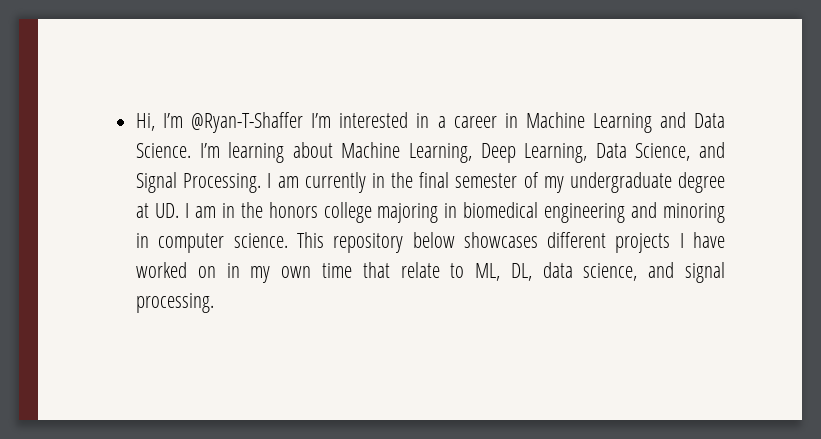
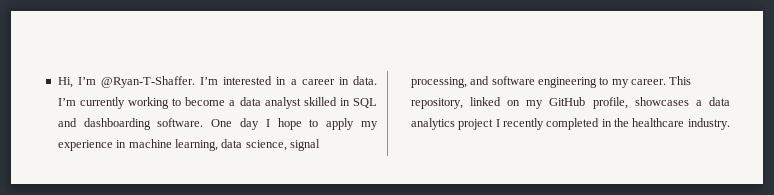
- Hi, I’m @Ryan-T-Shaffer I’m interested in a career in Machine Learning and Data Science. I’m learning about Machine Learning, Deep Learning, Data Science, and Signal Processing. I am currently in the final semester of my undergraduate degree at UD. I am in the honors college majoring in biomedical engineering and minoring in computer science. This repository below showcases different projects I have worked on in my own time that relate to ML, DL, data science, and signal processing.
+ Hi, I’m @Ryan-T-Shaffer. I’m interested in a career in data. I’m currently working to become a data analyst skilled in SQL and dashboarding software. One day I hope to apply my experience in machine learning, data science, signal processing, and software engineering to my career. This repository, linked on my GitHub profile, showcases a data analytics project I recently completed in the healthcare industry.

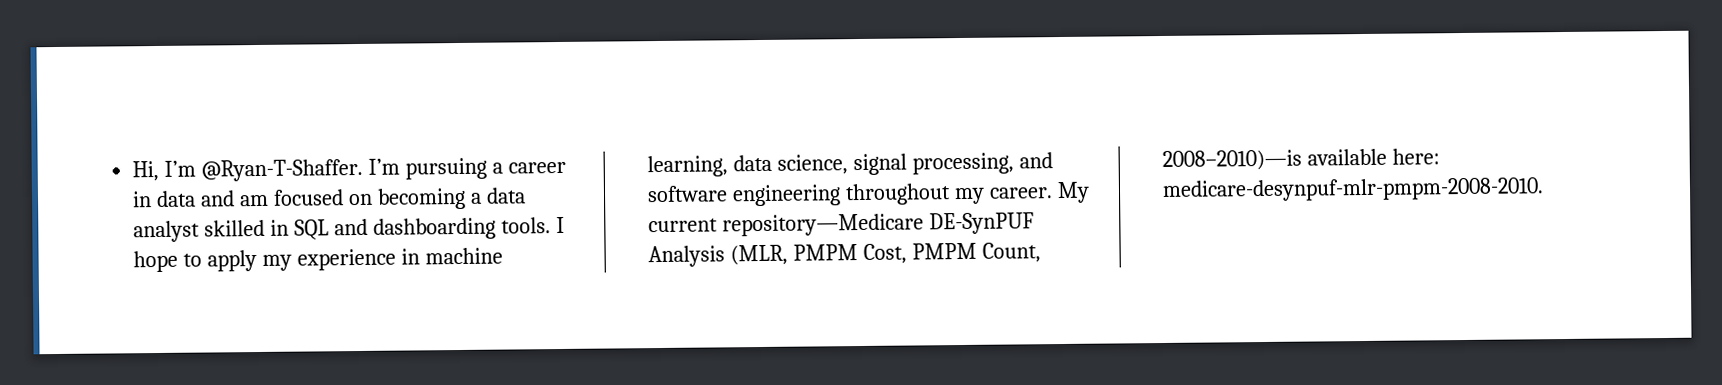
- I’m interested in a career in data. I’m currently working to become a data analyst skilled in SQL and dashboarding software. One day I hope to apply my experience in machine learning, data science, signal processing, and software engineering to my career.
+ I’m pursuing a career in data and am focused on becoming a data analyst skilled in SQL and dashboarding tools. I hope to apply my experience in machine learning, data science, signal processing, and software engineering throughout my career.
- This repository, linked on my GitHub profile, showcases a data analytics project I recently completed in the healthcare industry.
+ My current repository—Medicare DE-SynPUF Analysis (MLR, PMPM Cost, PMPM Count, 2008–2010)—is available here: medicare-desynpuf-mlr-pmpm-2008-2010.

